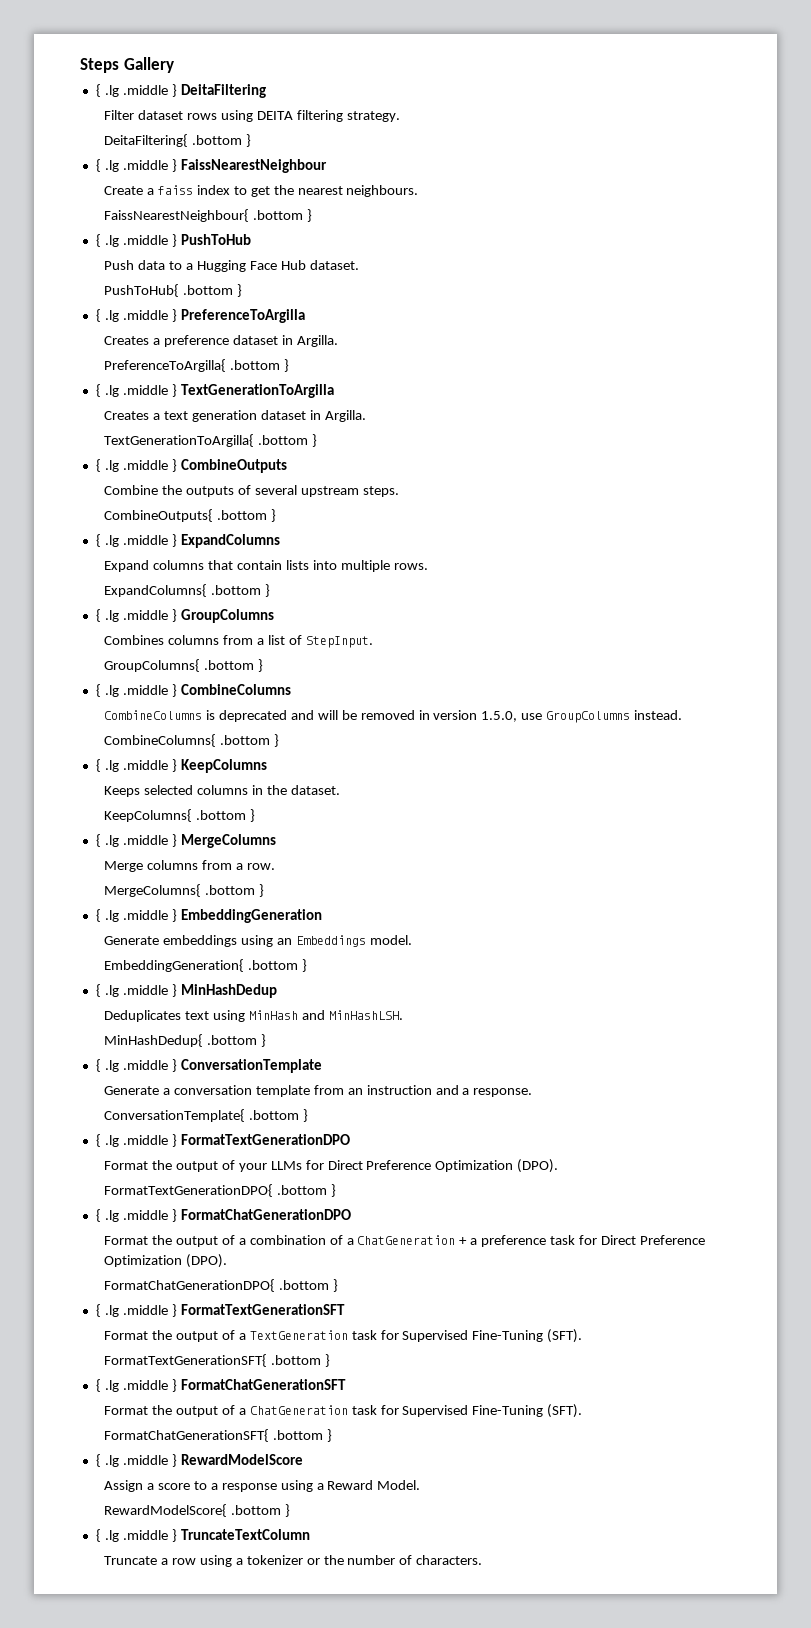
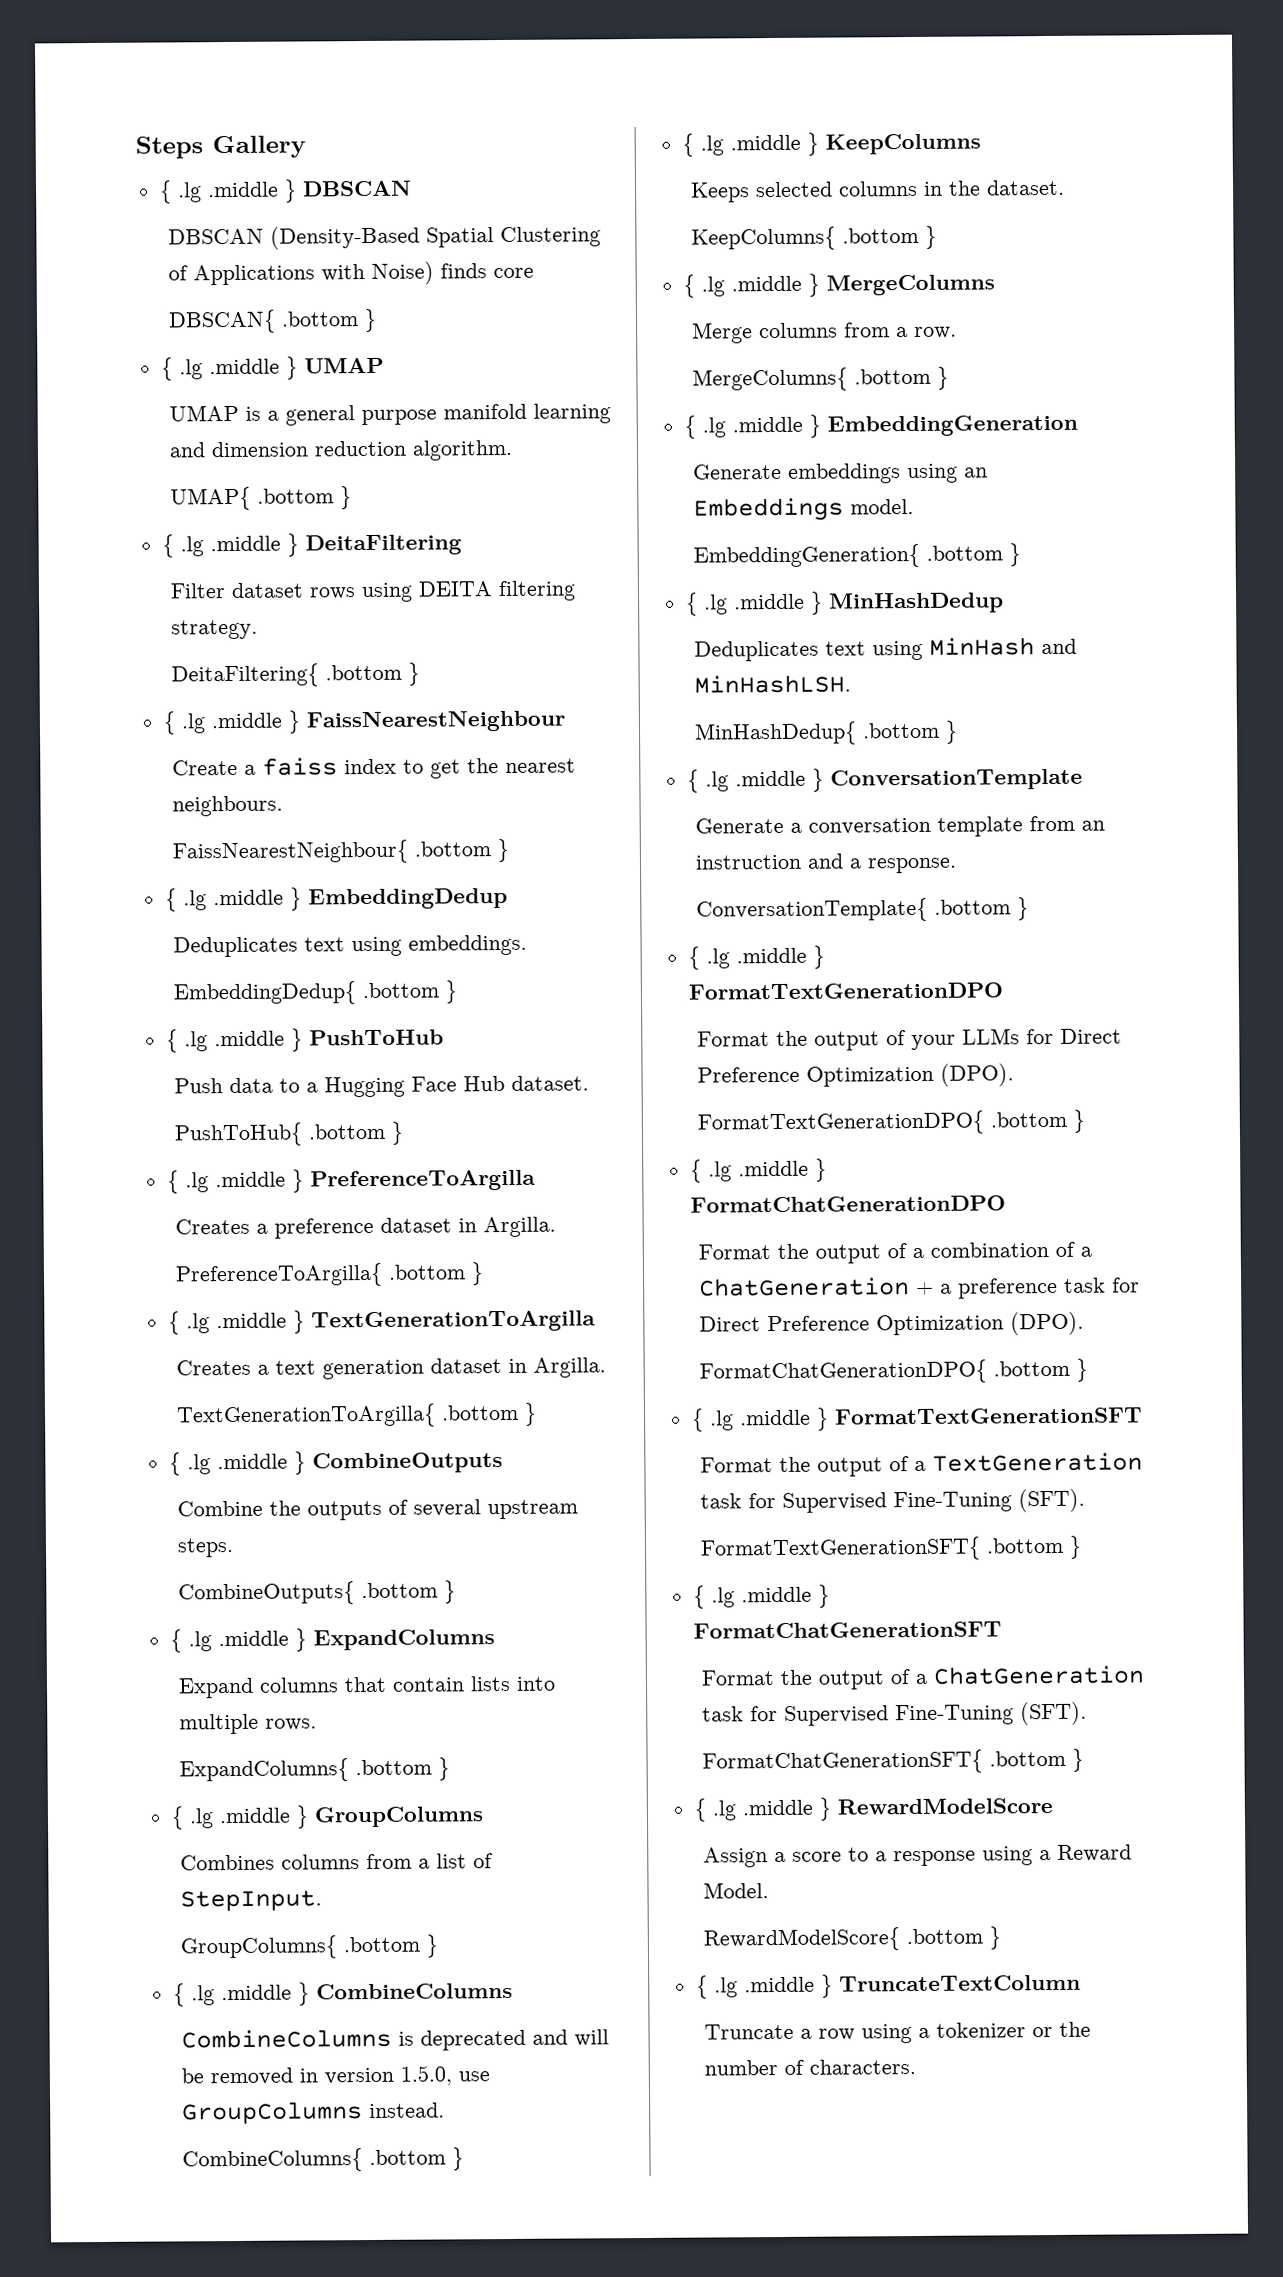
+ { .lg .middle } DBSCAN
+ DBSCAN (Density-Based Spatial Clustering of Applications with Noise) finds core
+ DBSCAN{ .bottom }
+ { .lg .middle } UMAP
+ UMAP is a general purpose manifold learning and dimension reduction algorithm.
+ UMAP{ .bottom }
+ { .lg .middle } EmbeddingDedup
+ Deduplicates text using embeddings.
+ EmbeddingDedup{ .bottom }

